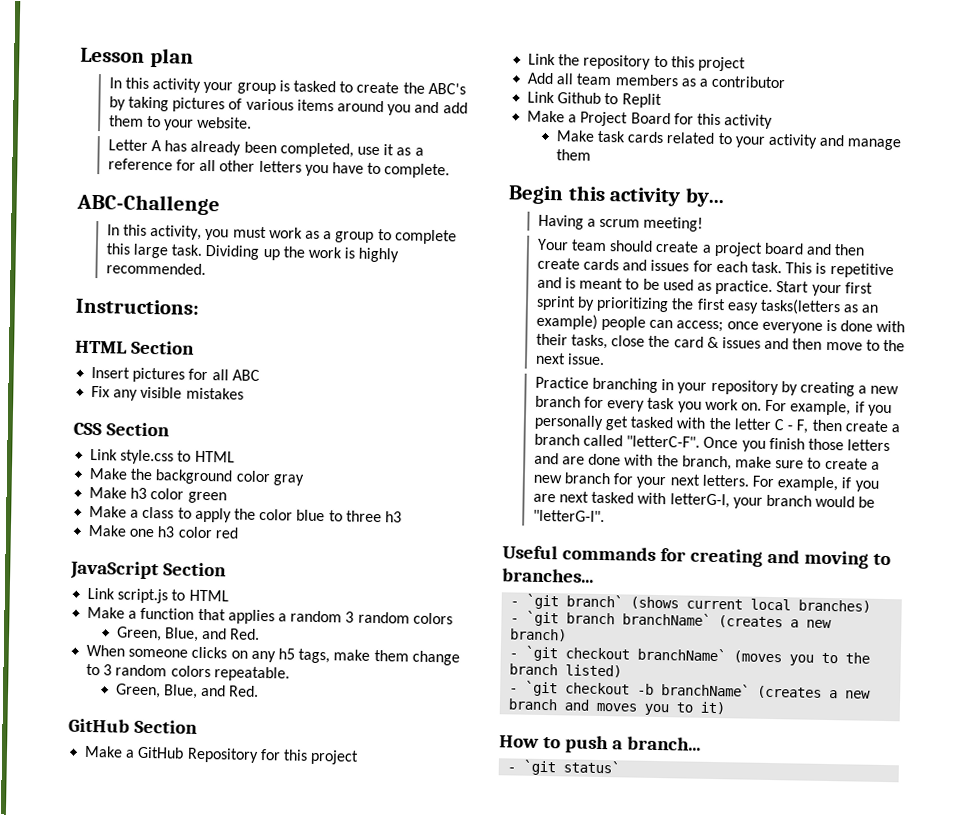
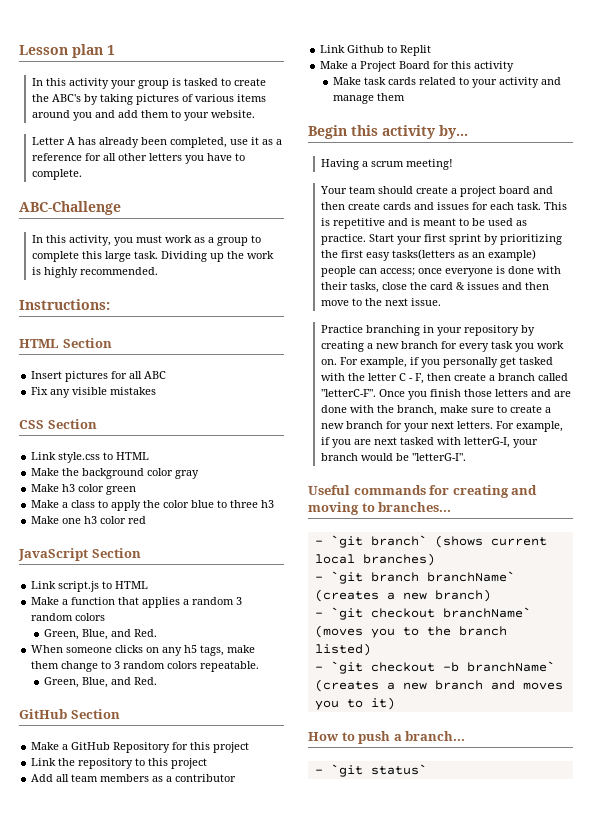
- Lesson plan
+ Lesson plan 1

